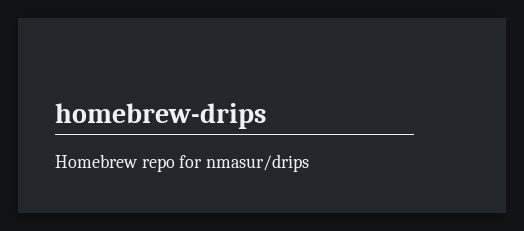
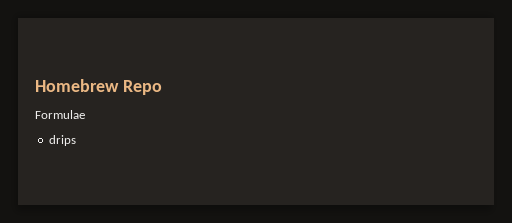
- homebrew-drips
- Homebrew repo for nmasur/drips
+ Homebrew Repo
+ Formulae
+ drips

